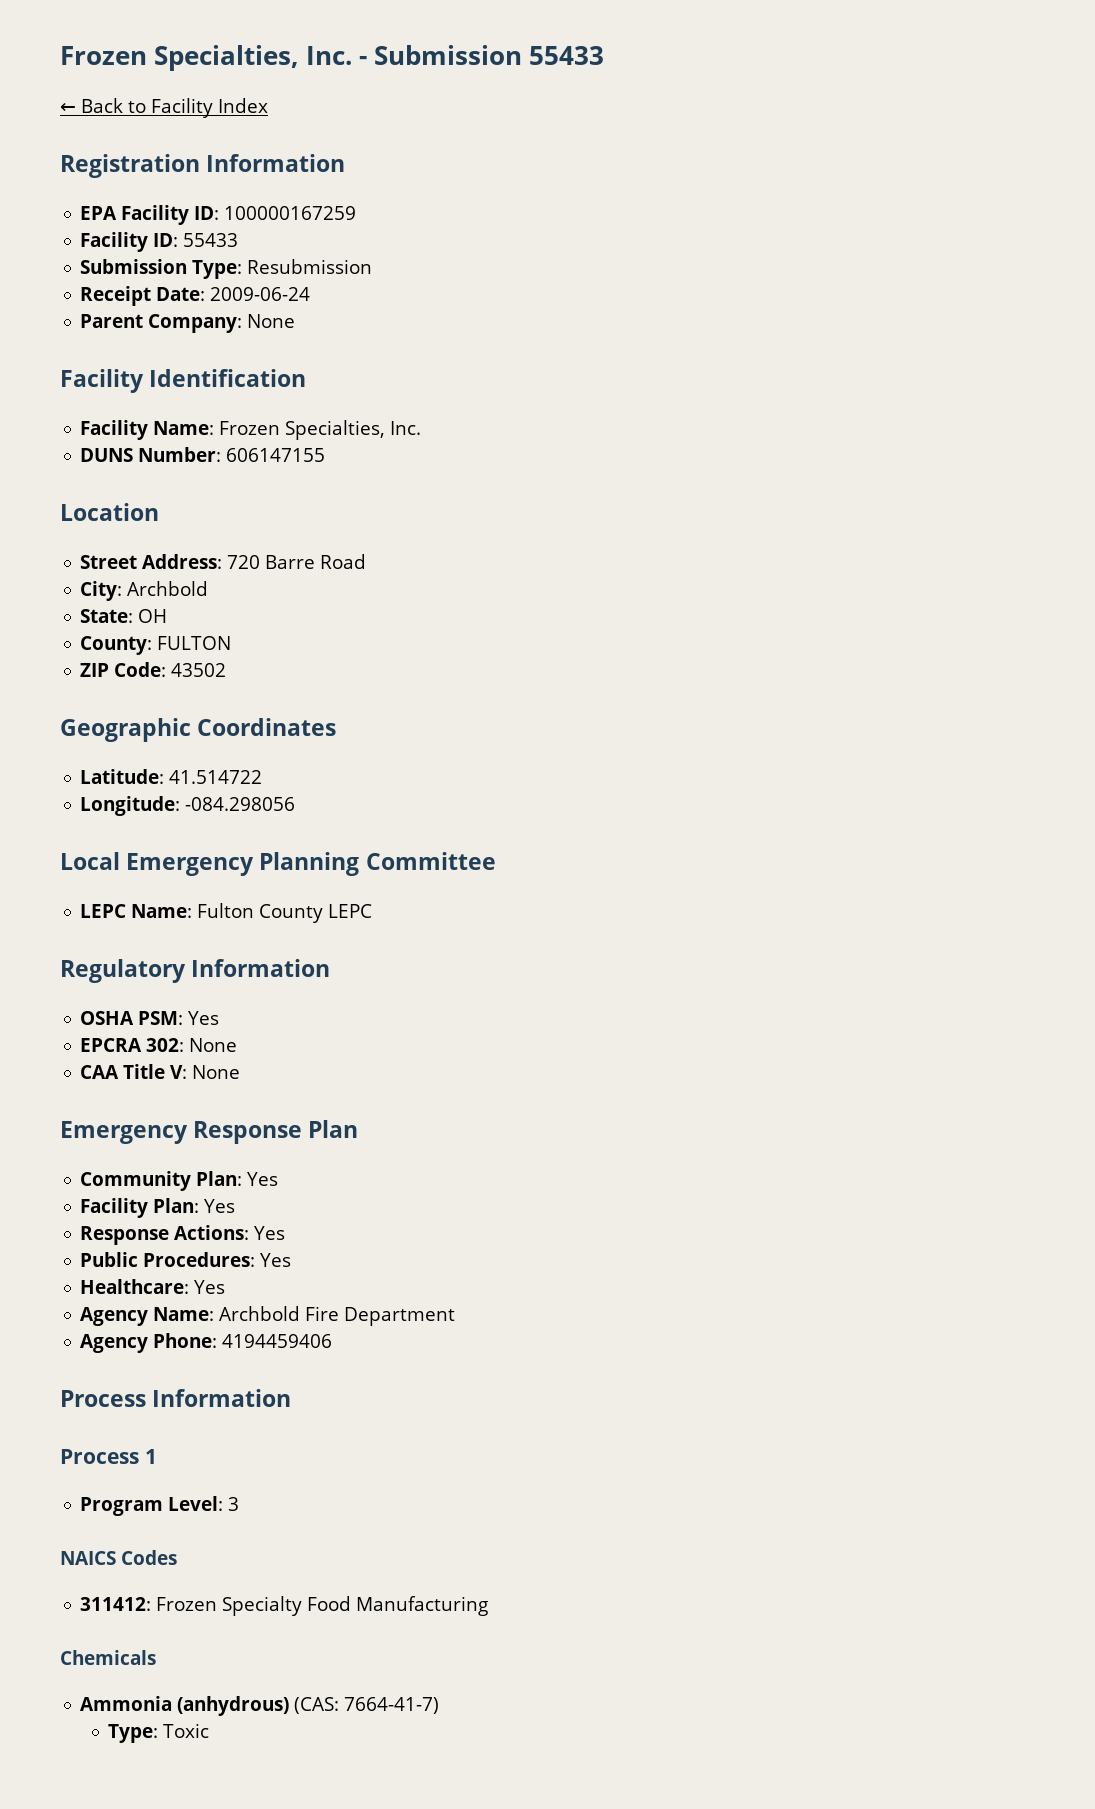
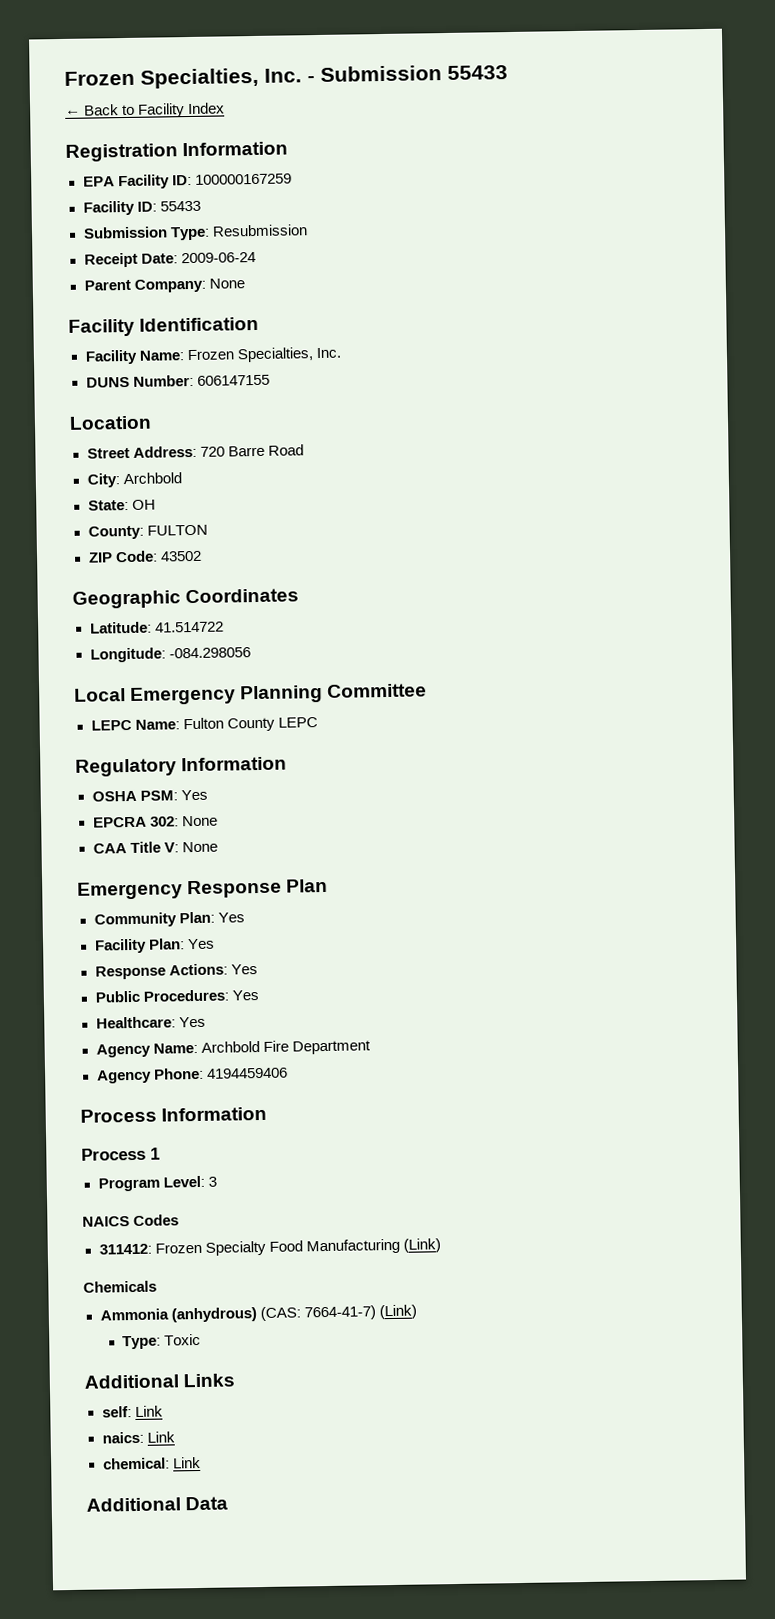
- 311412: Frozen Specialty Food Manufacturing
+ 311412: Frozen Specialty Food Manufacturing (Link)
- Ammonia (anhydrous) (CAS: 7664-41-7)
+ Ammonia (anhydrous) (CAS: 7664-41-7) (Link)
+ Additional Links
+ self: Link
+ naics: Link
+ chemical: Link
+ Additional Data

